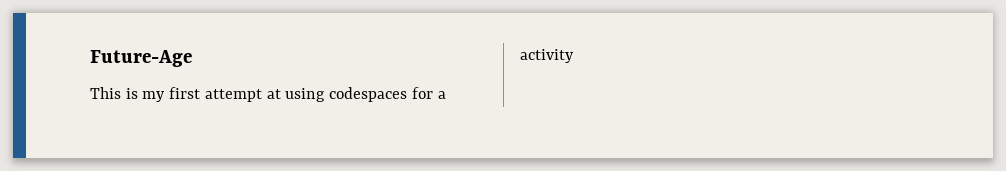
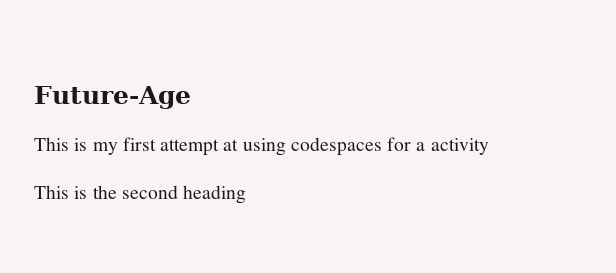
+ This is the second heading

